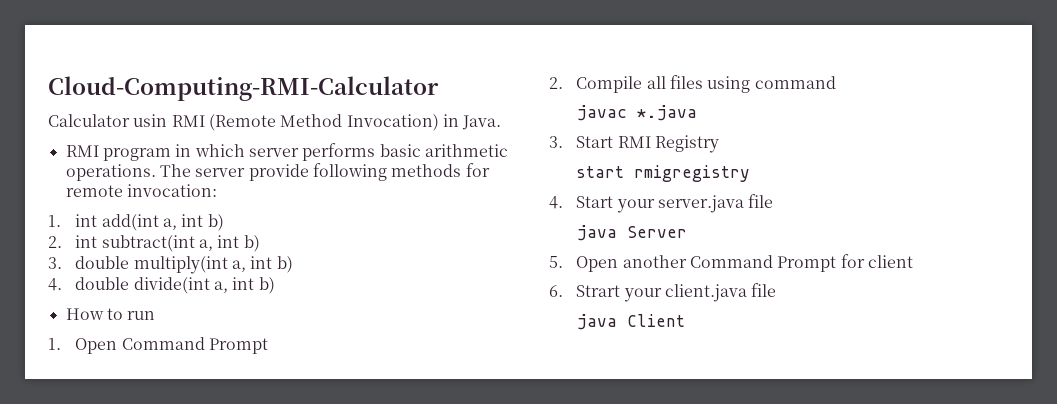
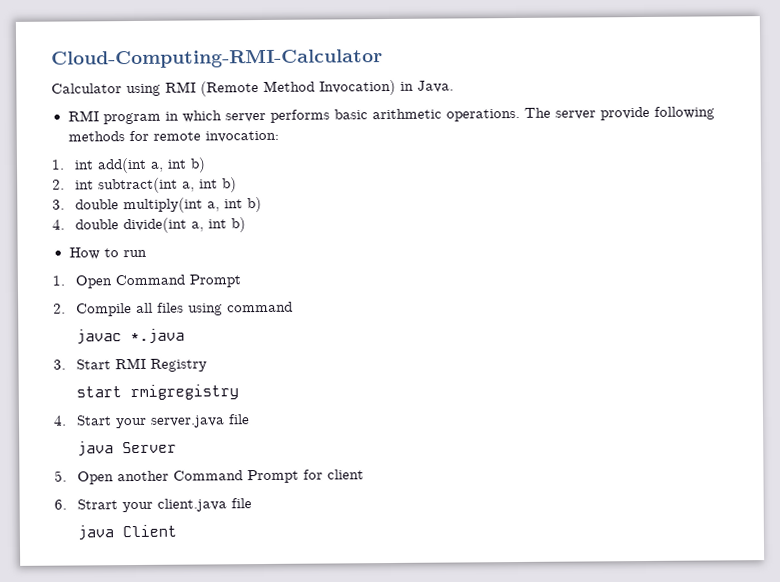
- Calculator usin RMI (Remote Method Invocation) in Java.
+ Calculator using RMI (Remote Method Invocation) in Java.

